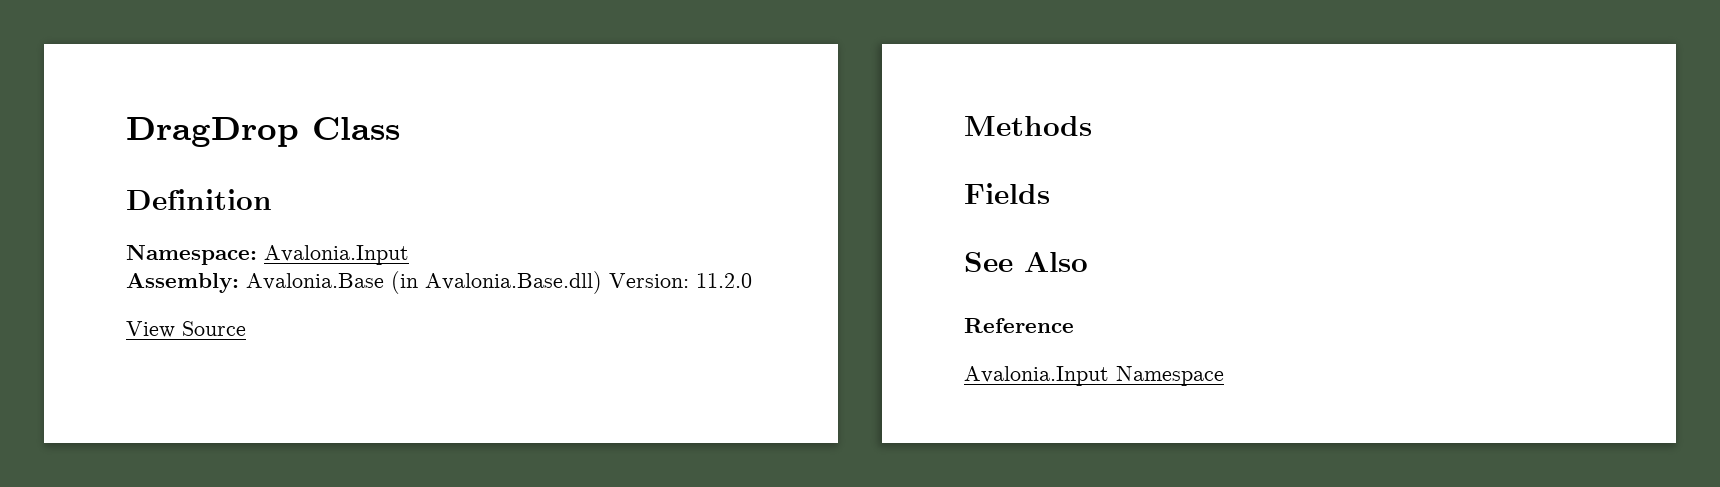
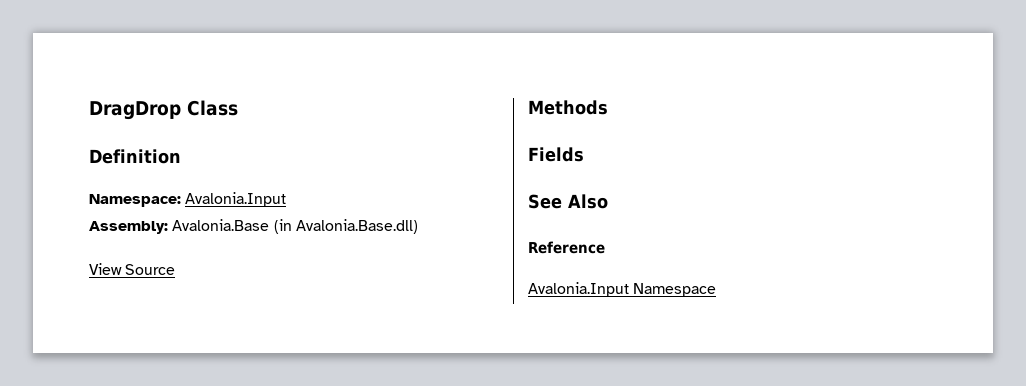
- Assembly: Avalonia.Base (in Avalonia.Base.dll) Version: 11.2.0
+ Assembly: Avalonia.Base (in Avalonia.Base.dll)

